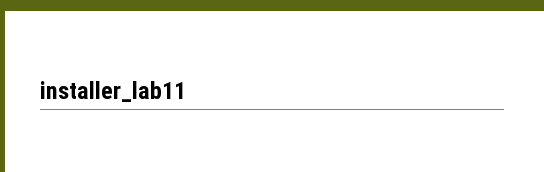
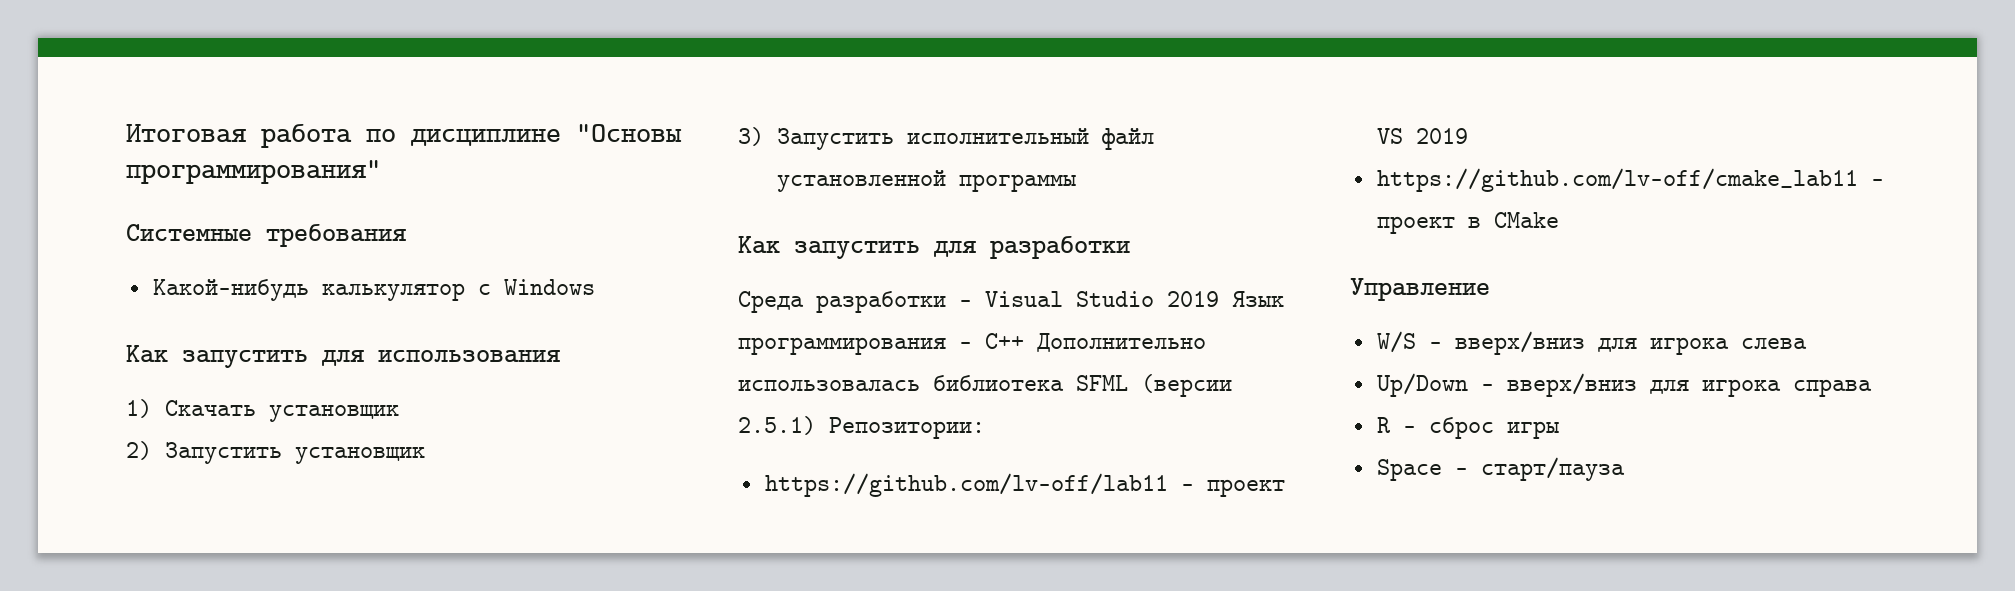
- installer_lab11
+ Итоговая работа по дисциплине "Основы программирования"
+ Системные требования
+ Какой-нибудь калькулятор с Windows
+ Как запустить для использования
+ 1) Скачать установщик
+ 2) Запустить установщик
+ 3) Запустить исполнительный файл установленной программы
+ Как запустить для разработки
+ Среда разработки - Visual Studio 2019 Язык программирования - C++ Дополнительно использовалась библиотека SFML (версии 2.5.1) Репозитории:
+ https://github.com/lv-off/lab11 - проект VS 2019
+ https://github.com/lv-off/cmake_lab11 - проект в CMake
+ Управление
+ W/S - вверх/вниз для игрока слева
+ Up/Down - вверх/вниз для игрока справа
+ R - сброс игры
+ Space - старт/пауза

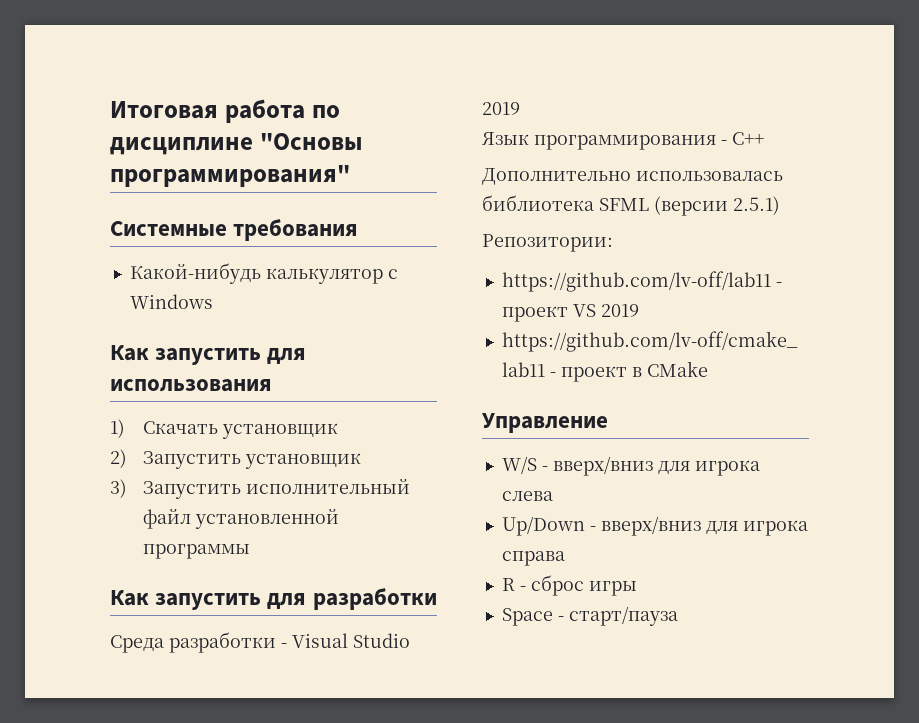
- Среда разработки - Visual Studio 2019 Язык программирования - C++ Дополнительно использовалась библиотека SFML (версии 2.5.1) Репозитории:
+ Среда разработки - Visual Studio 2019
+ Язык программирования - C++
+ Дополнительно использовалась библиотека SFML (версии 2.5.1)
+ Репозитории:

